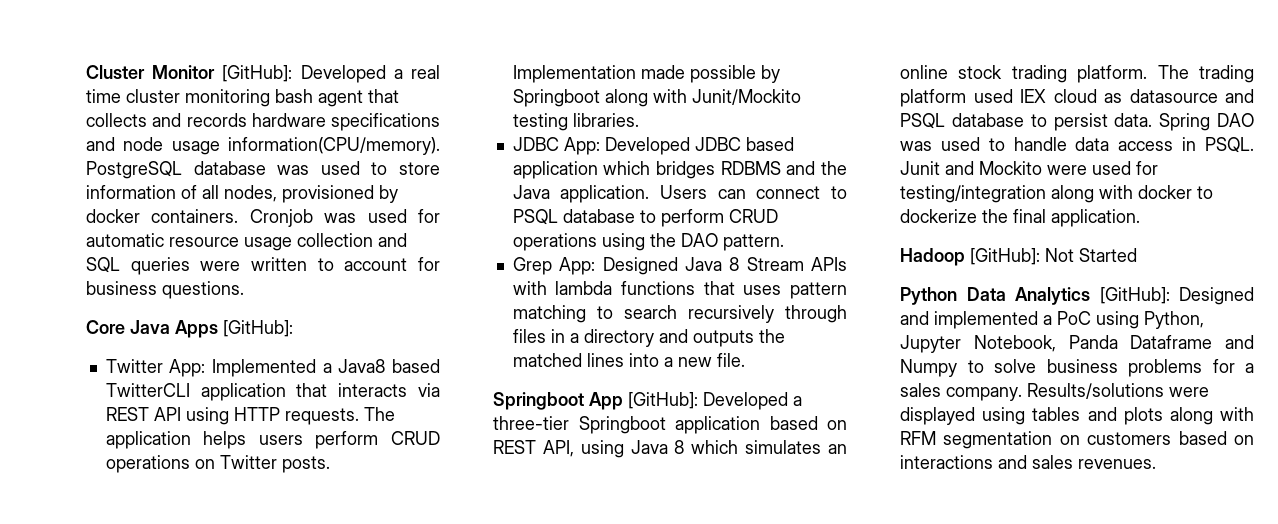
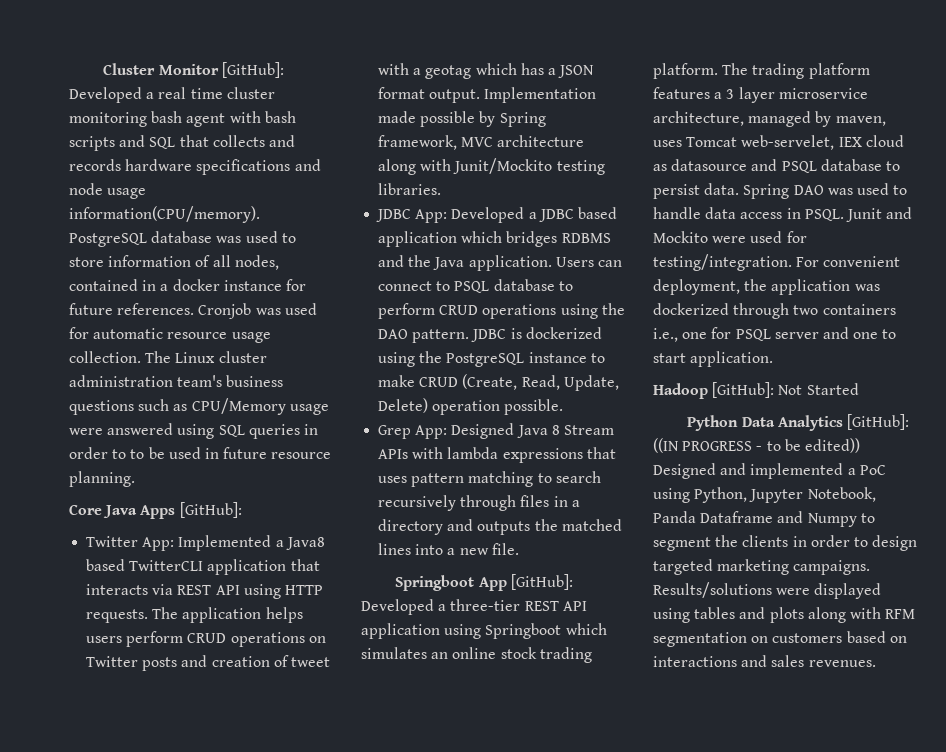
- Cluster Monitor [GitHub]: Developed a real time cluster monitoring bash agent that collects and records hardware specifications and node usage information(CPU/memory).
+ Cluster Monitor [GitHub]: Developed a real time cluster monitoring bash agent with bash scripts and SQL that collects and records hardware specifications and node usage information(CPU/memory).
- PostgreSQL database was used to store information of all nodes, provisioned by docker containers.
+ PostgreSQL database was used to store information of all nodes, contained in a docker instance for future references.
- Cronjob was used for automatic resource usage collection and SQL queries were written to account for business questions.
+ Cronjob was used for automatic resource usage collection. The Linux cluster administration team's business questions such as CPU/Memory usage were answered using SQL queries in order to to be used in future resource planning.
- The application helps users perform CRUD operations on Twitter posts. Implementation made possible by Springboot along with Junit/Mockito testing libraries.
+ The application helps users perform CRUD operations on Twitter posts and creation of tweet with a geotag which has a JSON format output. Implementation made possible by Spring framework, MVC architecture along with Junit/Mockito testing libraries.
- JDBC App: Developed JDBC based application which bridges RDBMS and the Java application.
+ JDBC App: Developed a JDBC based application which bridges RDBMS and the Java application.
+ JDBC is dockerized using the PostgreSQL instance to make CRUD (Create, Read, Update, Delete) operation possible.
- Grep App: Designed Java 8 Stream APIs with lambda functions that uses pattern matching to search recursively through files in a directory and outputs the matched lines into a new file.
+ Grep App: Designed Java 8 Stream APIs with lambda expressions that uses pattern matching to search recursively through files in a directory and outputs the matched lines into a new file.
- Springboot App [GitHub]: Developed a three-tier Springboot application based on REST API, using Java 8 which simulates an online stock trading platform.
+ Springboot App [GitHub]: Developed a three-tier REST API application using Springboot which simulates an online stock trading platform.
- The trading platform used IEX cloud as datasource and PSQL database to persist data.
+ The trading platform features a 3 layer microservice architecture, managed by maven, uses Tomcat web-servelet, IEX cloud as datasource and PSQL database to persist data.
- Junit and Mockito were used for testing/integration along with docker to dockerize the final application.
+ Junit and Mockito were used for testing/integration. For convenient deployment, the application was dockerized through two containers i.e., one for PSQL server and one to start application.
- Python Data Analytics [GitHub]: Designed and implemented a PoC using Python, Jupyter Notebook, Panda Dataframe and Numpy to solve business problems for a sales company.
+ Python Data Analytics [GitHub]: ((IN PROGRESS - to be edited)) Designed and implemented a PoC using Python, Jupyter Notebook, Panda Dataframe and Numpy to segment the clients in order to design targeted marketing campaigns.

